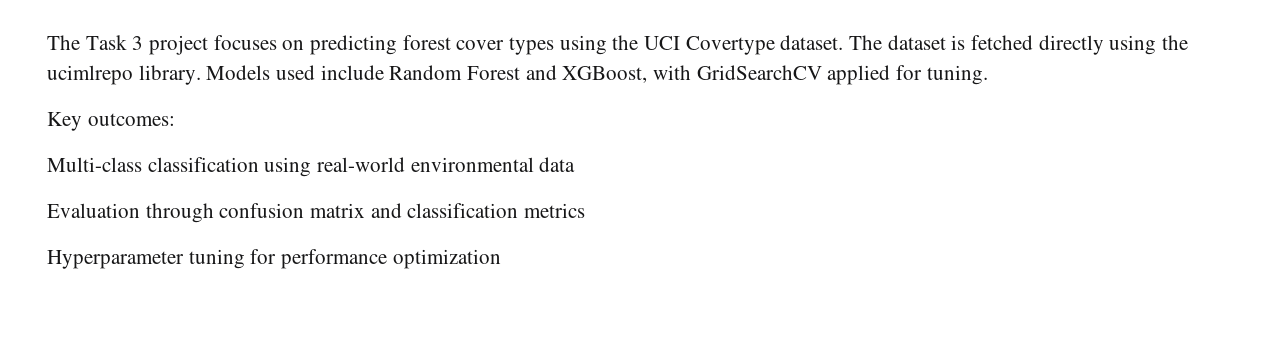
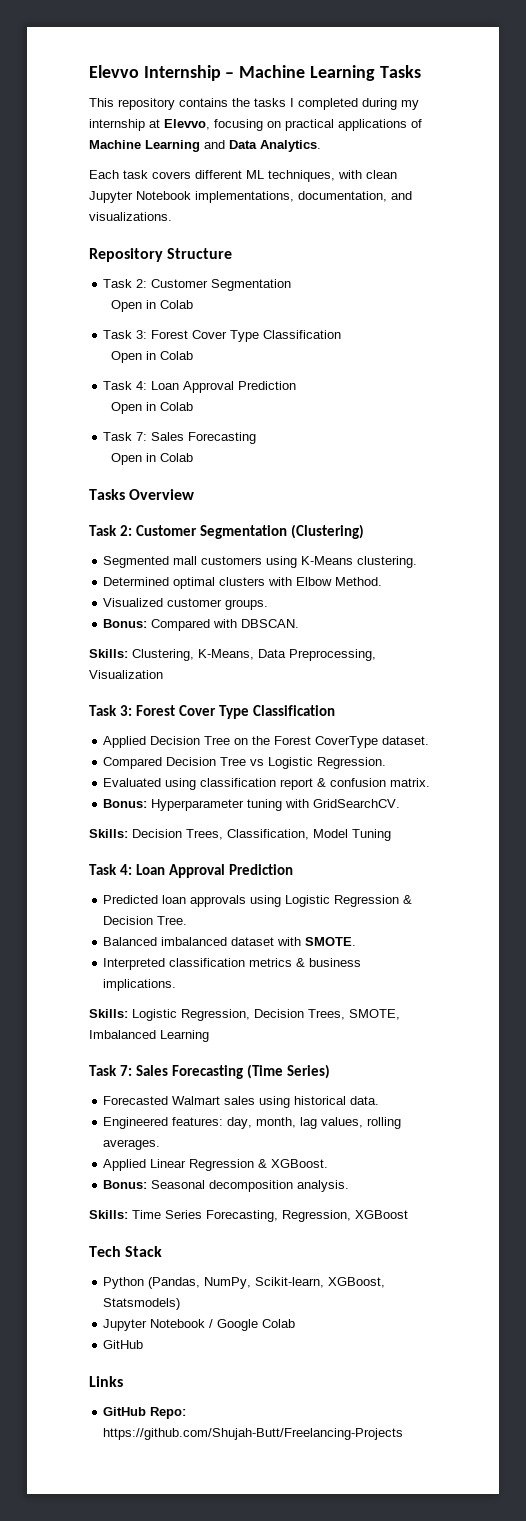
- The Task 3 project focuses on predicting forest cover types using the UCI Covertype dataset. The dataset is fetched directly using the ucimlrepo library. Models used include Random Forest and XGBoost, with GridSearchCV applied for tuning.
- Key outcomes:
- Multi-class classification using real-world environmental data
- Evaluation through confusion matrix and classification metrics
- Hyperparameter tuning for performance optimization
+ Elevvo Internship – Machine Learning Tasks
+ This repository contains the tasks I completed during my internship at Elevvo, focusing on practical applications of Machine Learning and Data Analytics.
+ Each task covers different ML techniques, with clean Jupyter Notebook implementations, documentation, and visualizations.
+ Repository Structure
+ Task 2: Customer Segmentation
+ Open in Colab
+ Task 3: Forest Cover Type Classification
+ Open in Colab
+ Task 4: Loan Approval Prediction
+ Open in Colab
+ Task 7: Sales Forecasting
+ Open in Colab
+ Tasks Overview
+ Task 2: Customer Segmentation (Clustering)
+ Segmented mall customers using K-Means clustering.
+ Determined optimal clusters with Elbow Method.
+ Visualized customer groups.
+ Bonus: Compared with DBSCAN.
+ Skills: Clustering, K-Means, Data Preprocessing, Visualization
+ Task 3: Forest Cover Type Classification
+ Applied Decision Tree on the Forest CoverType dataset.
+ Compared Decision Tree vs Logistic Regression.
+ Evaluated using classification report & confusion matrix.
+ Bonus: Hyperparameter tuning with GridSearchCV.
+ Skills: Decision Trees, Classification, Model Tuning
+ Task 4: Loan Approval Prediction
+ Predicted loan approvals using Logistic Regression & Decision Tree.
+ Balanced imbalanced dataset with SMOTE.
+ Interpreted classification metrics & business implications.
+ Skills: Logistic Regression, Decision Trees, SMOTE, Imbalanced Learning
+ Task 7: Sales Forecasting (Time Series)
+ Forecasted Walmart sales using historical data.
+ Engineered features: day, month, lag values, rolling averages.
+ Applied Linear Regression & XGBoost.
+ Bonus: Seasonal decomposition analysis.
+ Skills: Time Series Forecasting, Regression, XGBoost
+ Tech Stack
+ Python (Pandas, NumPy, Scikit-learn, XGBoost, Statsmodels)
+ Jupyter Notebook / Google Colab
+ GitHub
+ Links
+ GitHub Repo: https://github.com/Shujah-Butt/Freelancing-Projects

